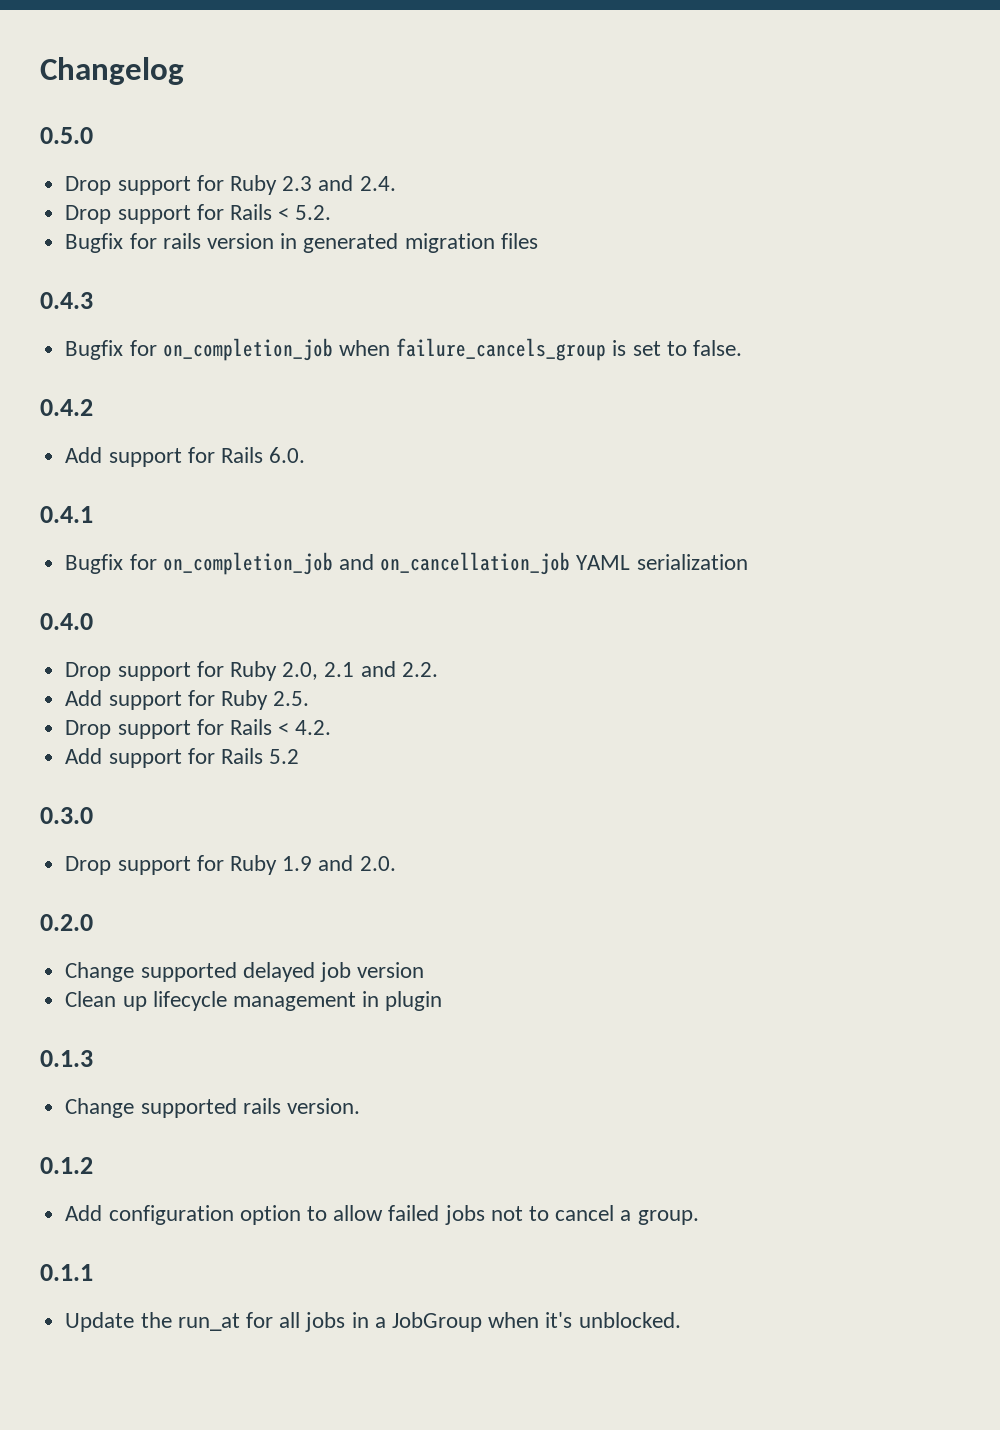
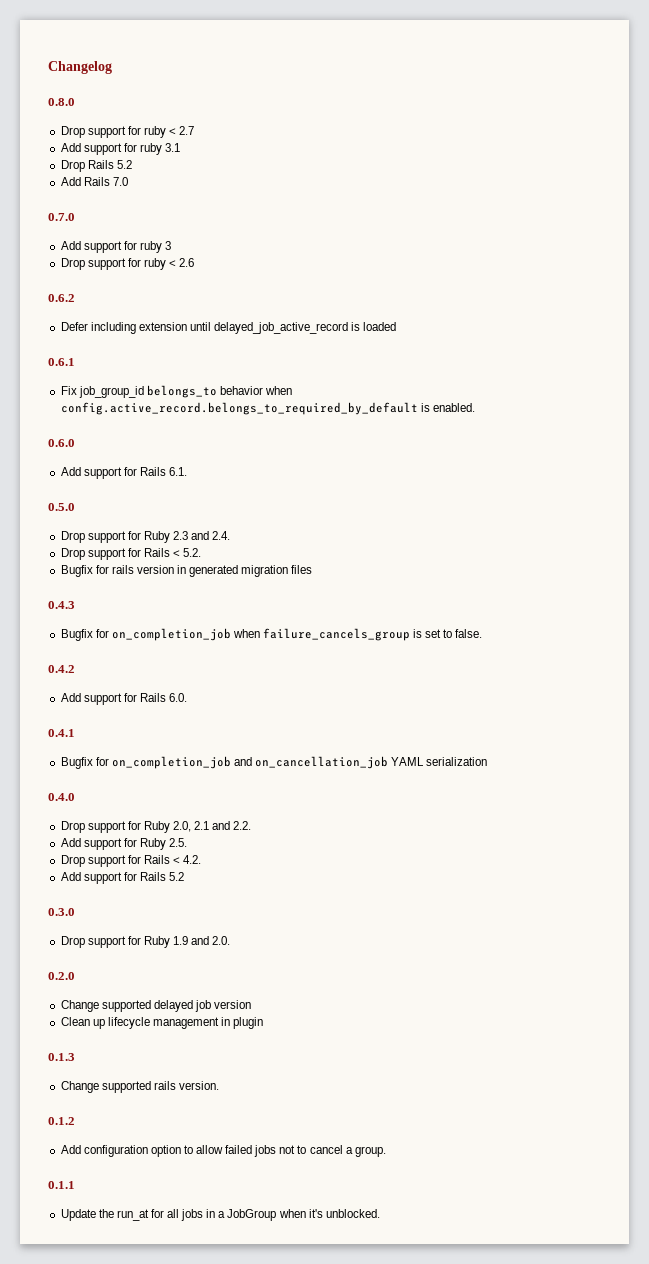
+ 0.8.0
+ Drop support for ruby < 2.7
+ Add support for ruby 3.1
+ Drop Rails 5.2
+ Add Rails 7.0
+ 0.7.0
+ Add support for ruby 3
+ Drop support for ruby < 2.6
+ 0.6.2
+ Defer including extension until delayed_job_active_record is loaded
+ 0.6.1
+ Fix job_group_id belongs_to behavior when config.active_record.belongs_to_required_by_default is enabled.
+ 0.6.0
+ Add support for Rails 6.1.

